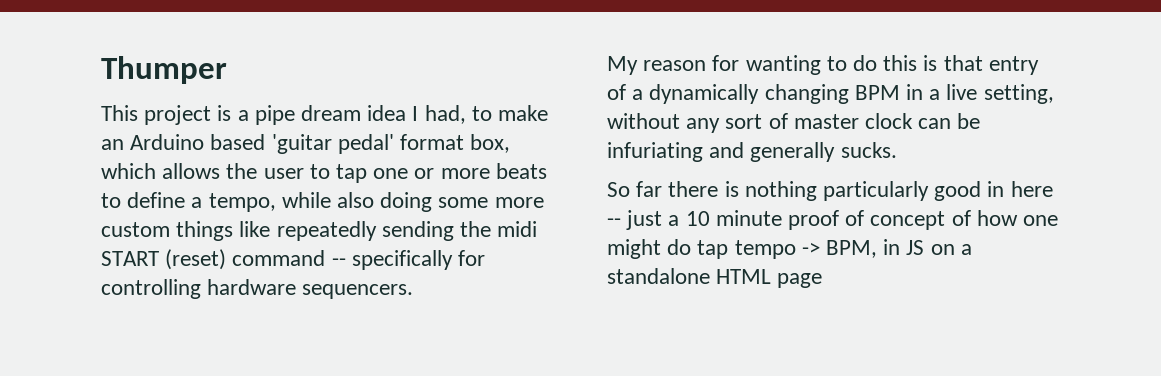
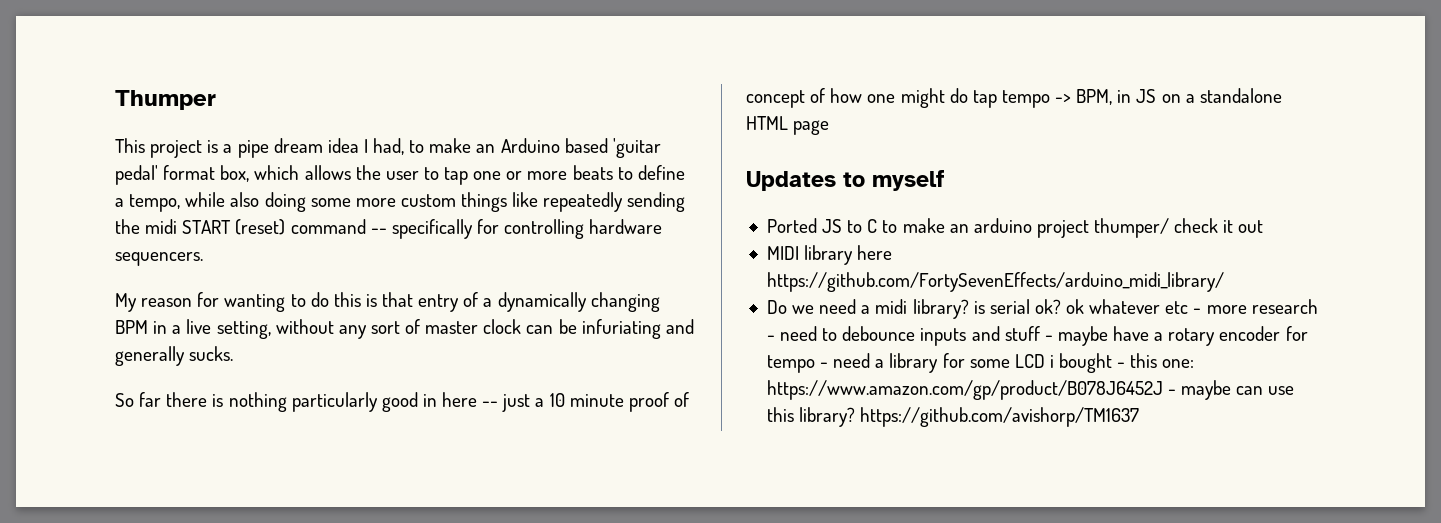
+ Updates to myself
+ Ported JS to C to make an arduino project thumper/ check it out
+ MIDI library here https://github.com/FortySevenEffects/arduino_midi_library/
+ Do we need a midi library? is serial ok? ok whatever etc - more research - need to debounce inputs and stuff - maybe have a rotary encoder for tempo - need a library for some LCD i bought - this one: https://www.amazon.com/gp/product/B078J6452J - maybe can use this library? https://github.com/avishorp/TM1637

